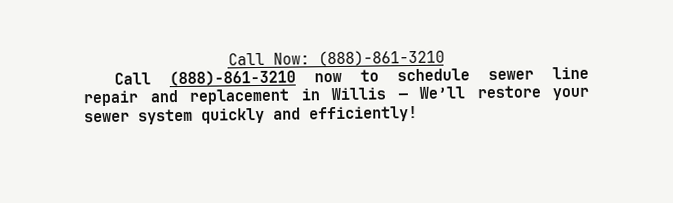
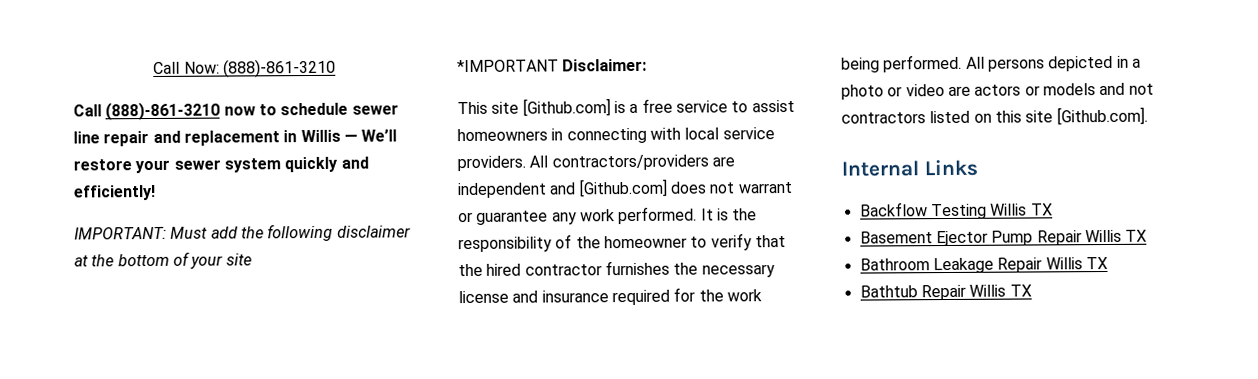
+ IMPORTANT: Must add the following disclaimer at the bottom of your site
+ *IMPORTANT Disclaimer:
+ This site [Github.com] is a free service to assist homeowners in connecting with local service providers. All contractors/providers are independent and [Github.com] does not warrant or guarantee any work performed. It is the responsibility of the homeowner to verify that the hired contractor furnishes the necessary license and insurance required for the work being performed. All persons depicted in a photo or video are actors or models and not contractors listed on this site [Github.com].
+ Internal Links
+ Backflow Testing Willis TX
+ Basement Ejector Pump Repair Willis TX
+ Bathroom Leakage Repair Willis TX
+ Bathtub Repair Willis TX

